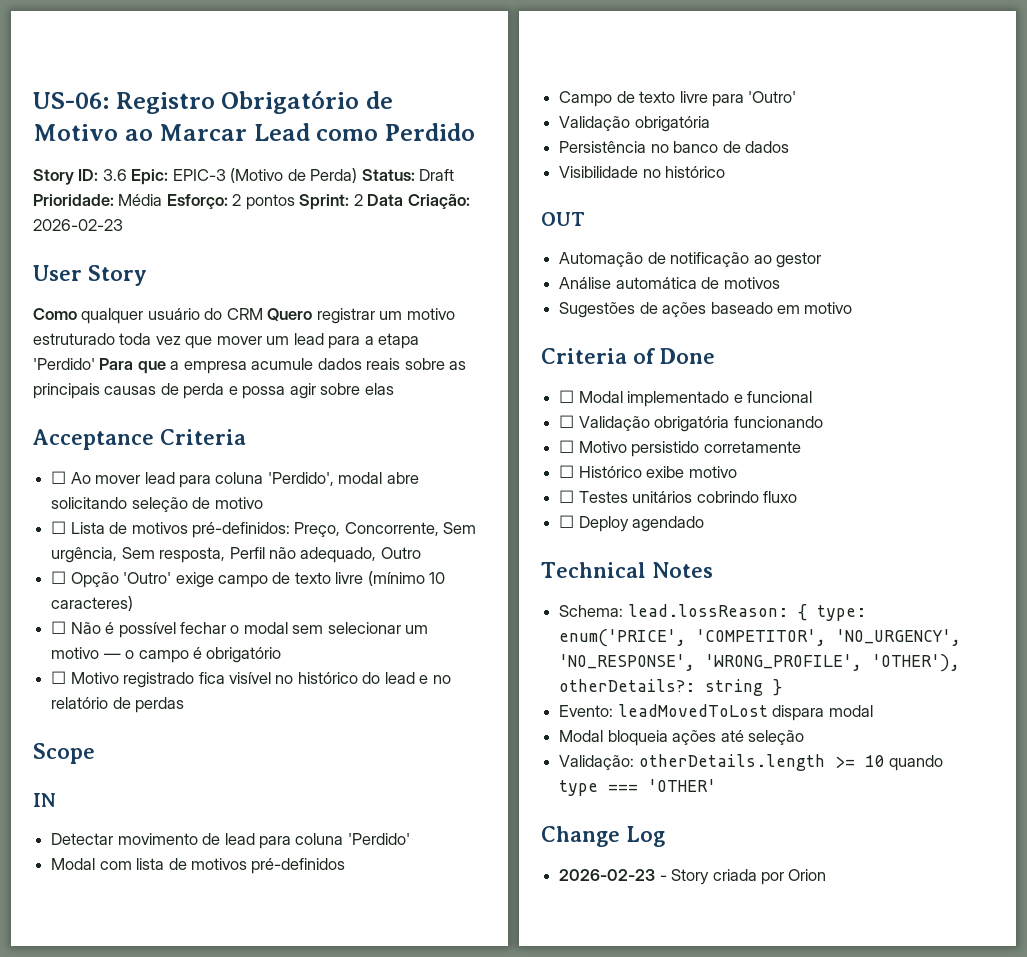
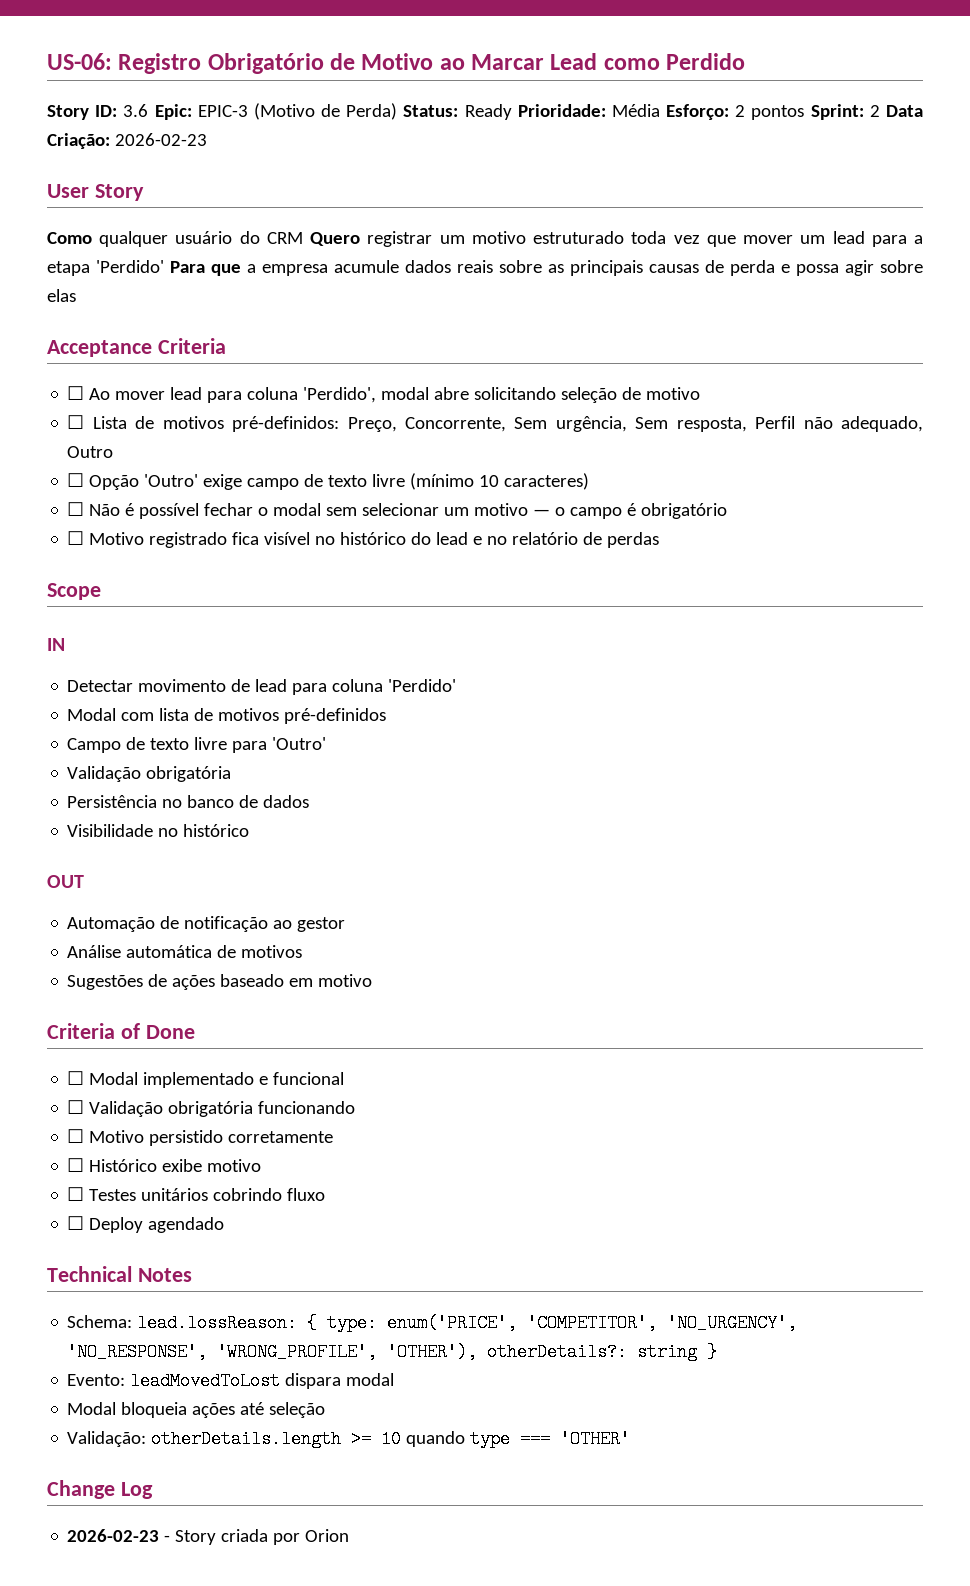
- Story ID: 3.6 Epic: EPIC-3 (Motivo de Perda) Status: Draft Prioridade: Média Esforço: 2 pontos Sprint: 2 Data Criação: 2026-02-23
+ Story ID: 3.6 Epic: EPIC-3 (Motivo de Perda) Status: Ready Prioridade: Média Esforço: 2 pontos Sprint: 2 Data Criação: 2026-02-23

